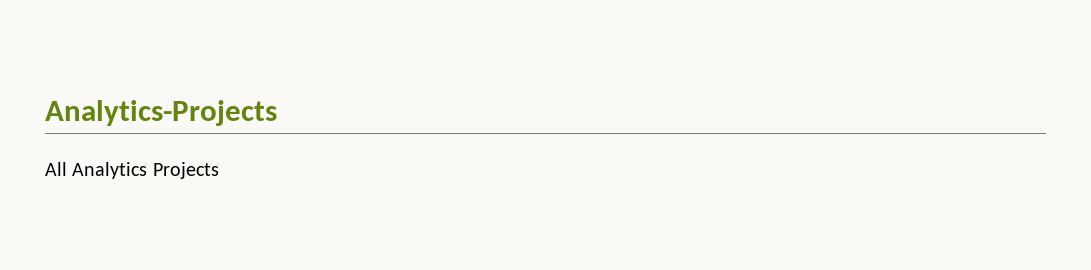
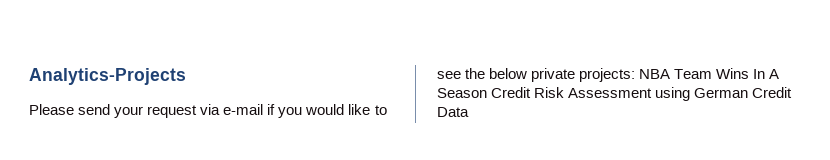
- All Analytics Projects
+ Please send your request via e-mail if you would like to see the below private projects: NBA Team Wins In A Season Credit Risk Assessment using German Credit Data

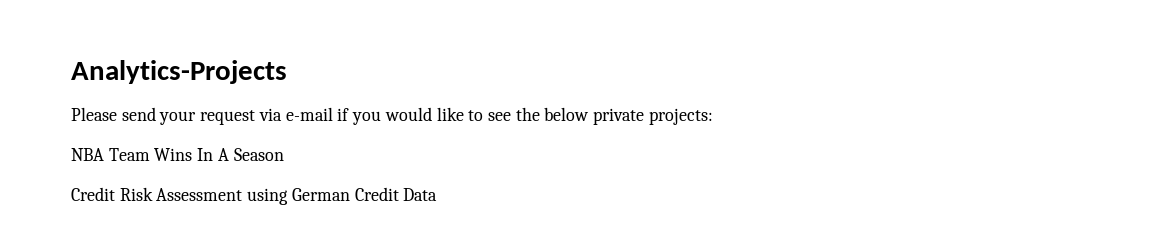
- Please send your request via e-mail if you would like to see the below private projects: NBA Team Wins In A Season Credit Risk Assessment using German Credit Data
+ Please send your request via e-mail if you would like to see the below private projects:
+ NBA Team Wins In A Season
+ Credit Risk Assessment using German Credit Data

